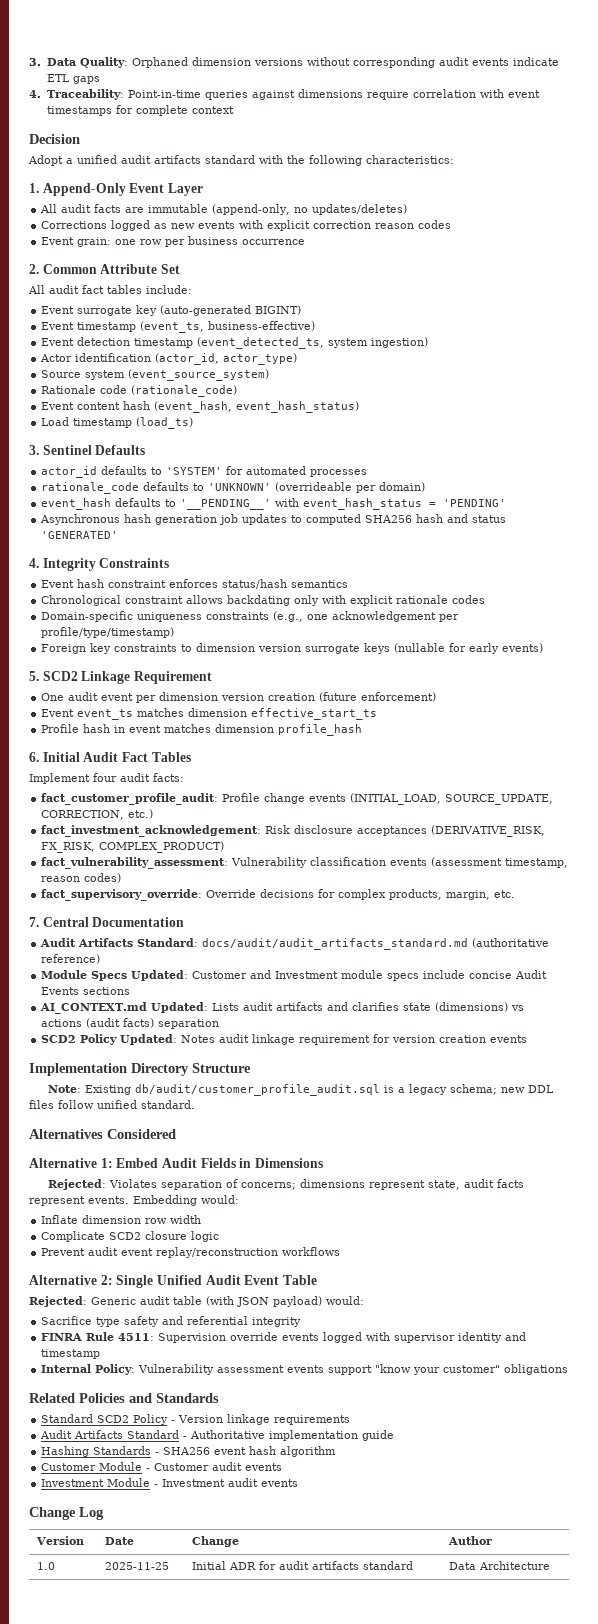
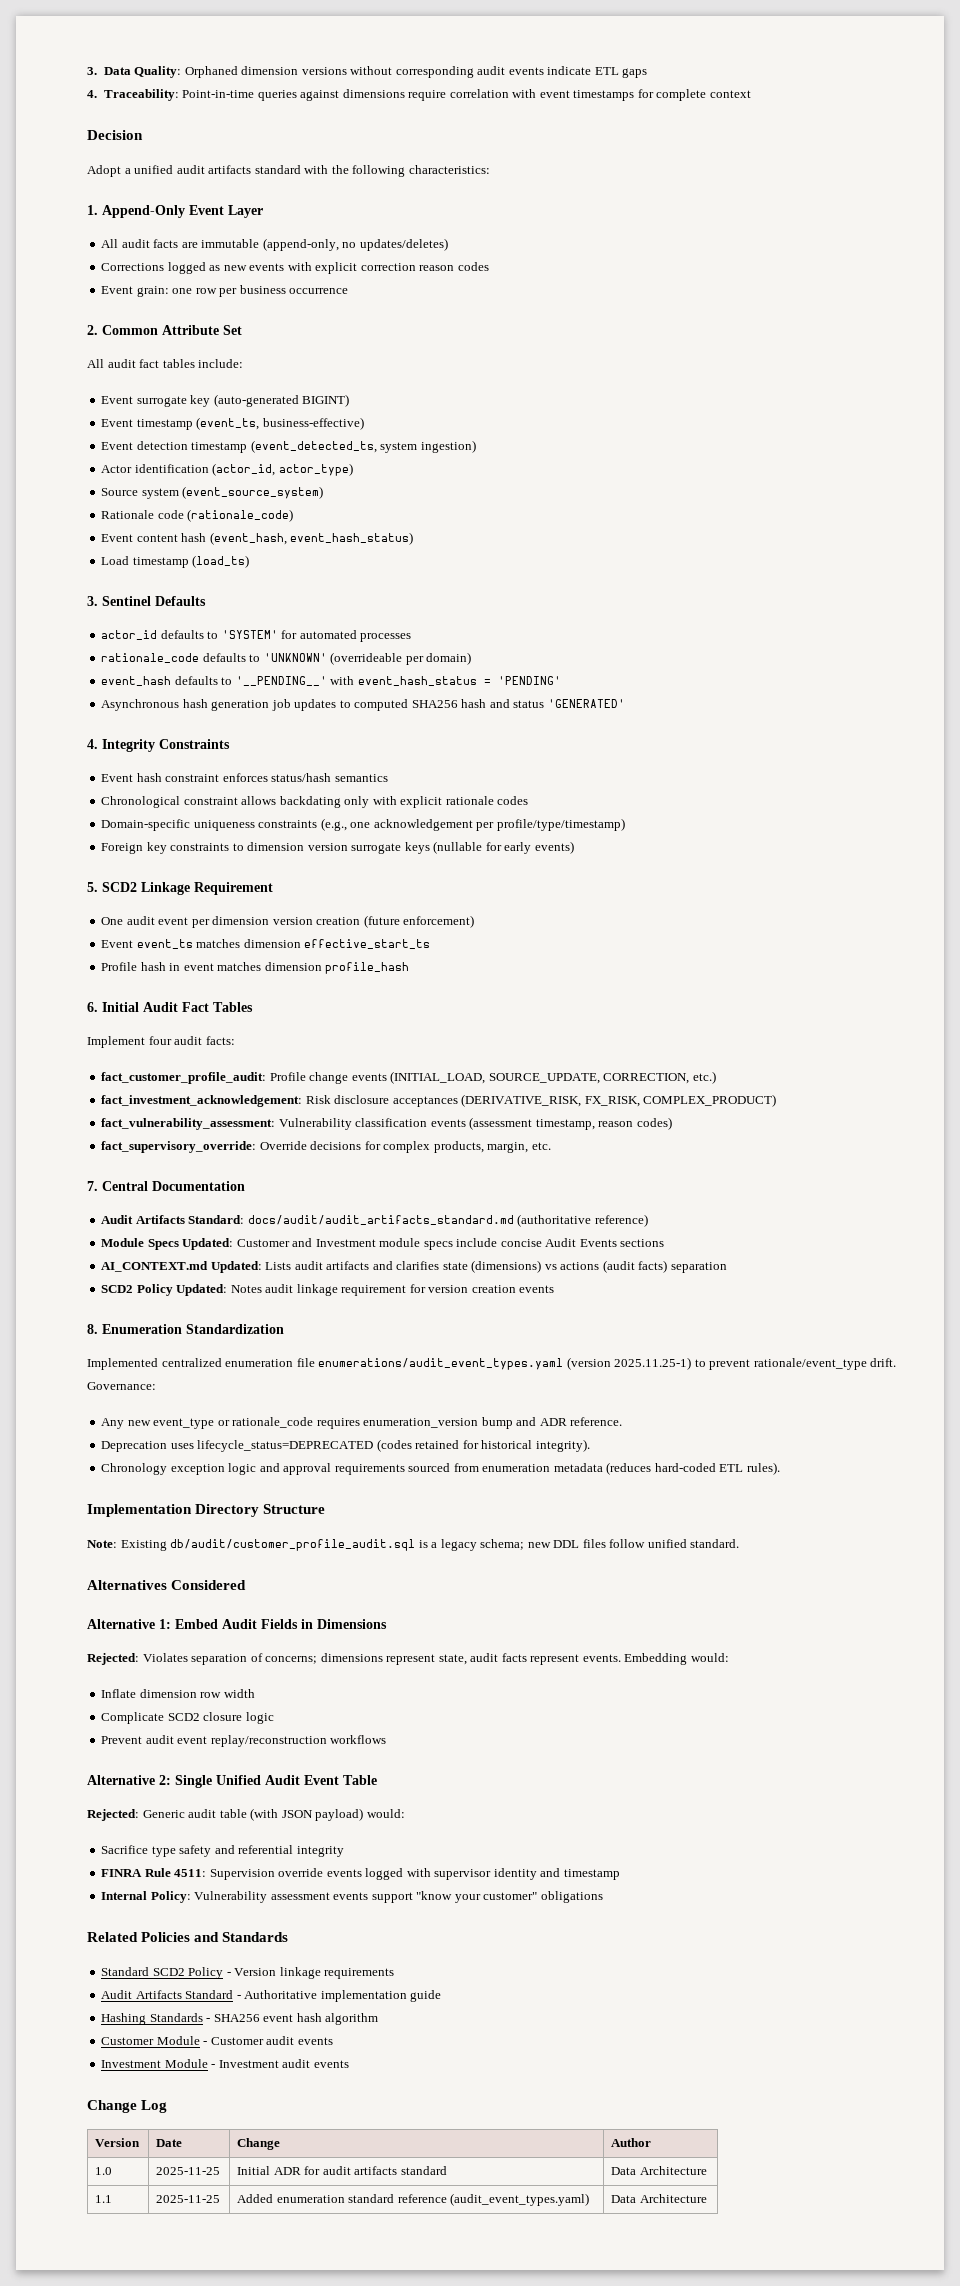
+ 8. Enumeration Standardization
+ Implemented centralized enumeration file enumerations/audit_event_types.yaml (version 2025.11.25-1) to prevent rationale/event_type drift. Governance:
+ Any new event_type or rationale_code requires enumeration_version bump and ADR reference.
+ Deprecation uses lifecycle_status=DEPRECATED (codes retained for historical integrity).
+ Chronology exception logic and approval requirements sourced from enumeration metadata (reduces hard-coded ETL rules).
+ 1.1 | 2025-11-25 | Added enumeration standard reference (audit_event_types.yaml) | Data Architecture

